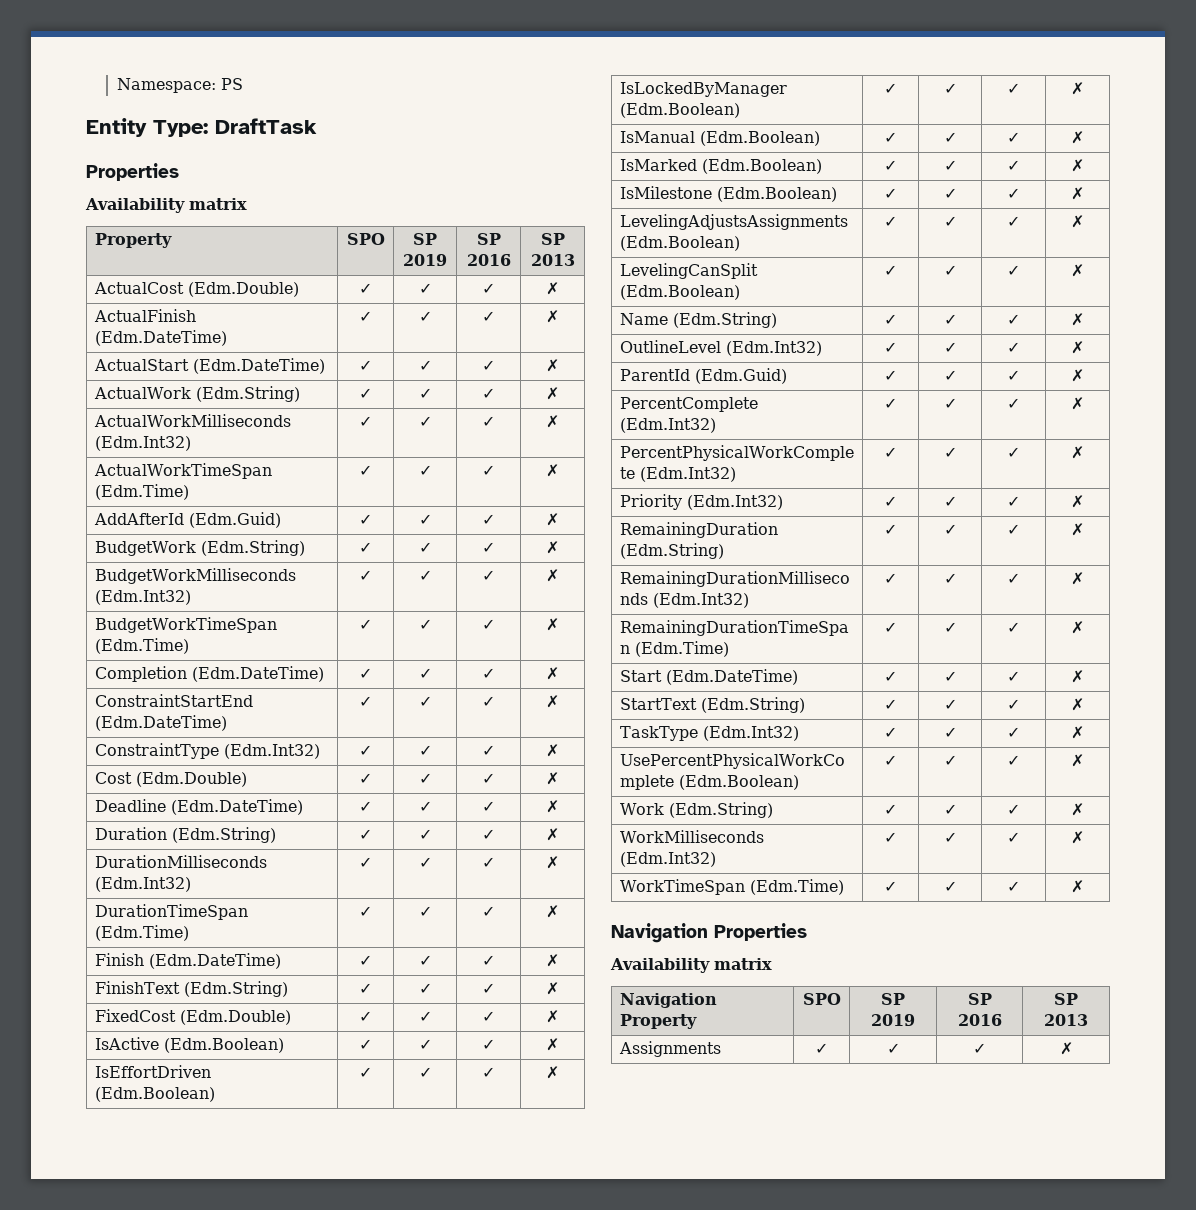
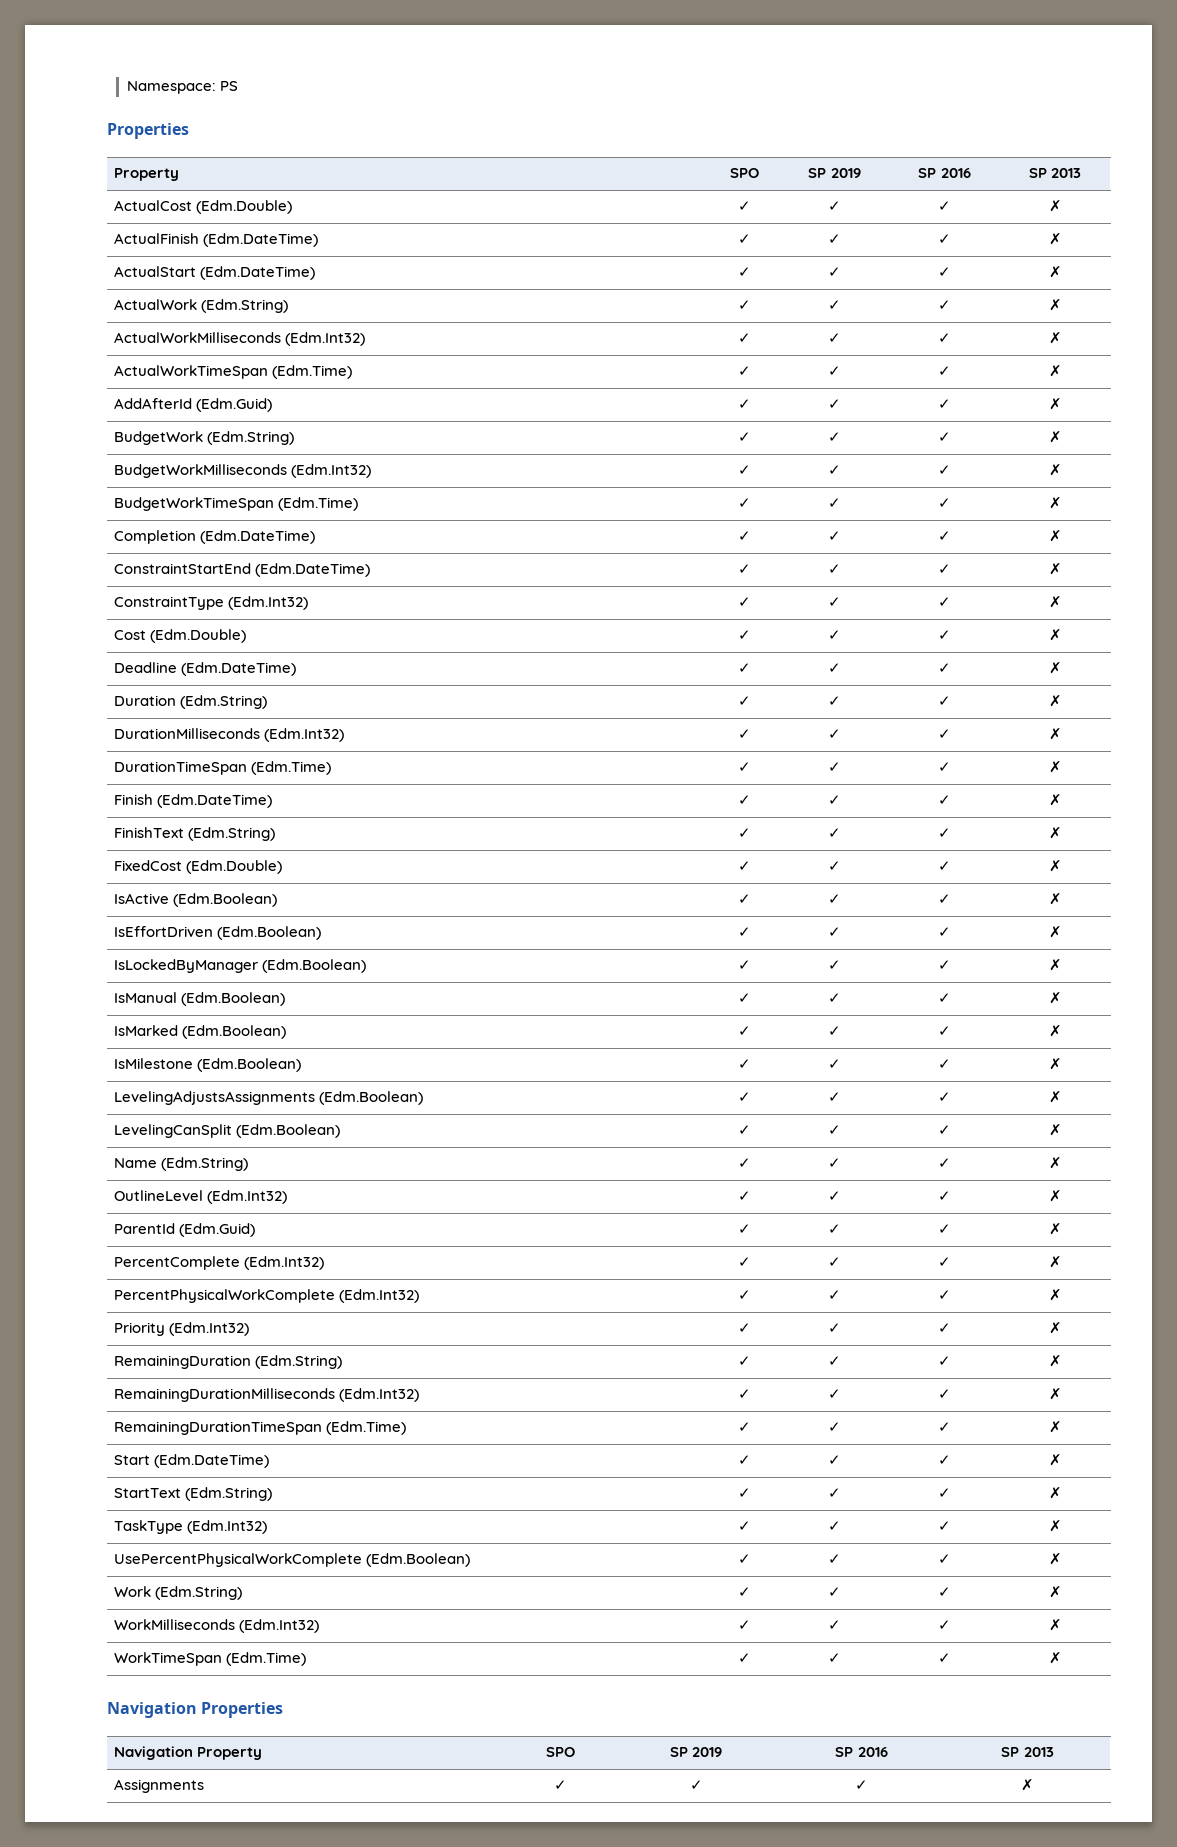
  Namespace: PS
- Entity Type: DraftTask
  Properties
- Availability matrix
  Navigation Properties
- Availability matrix

